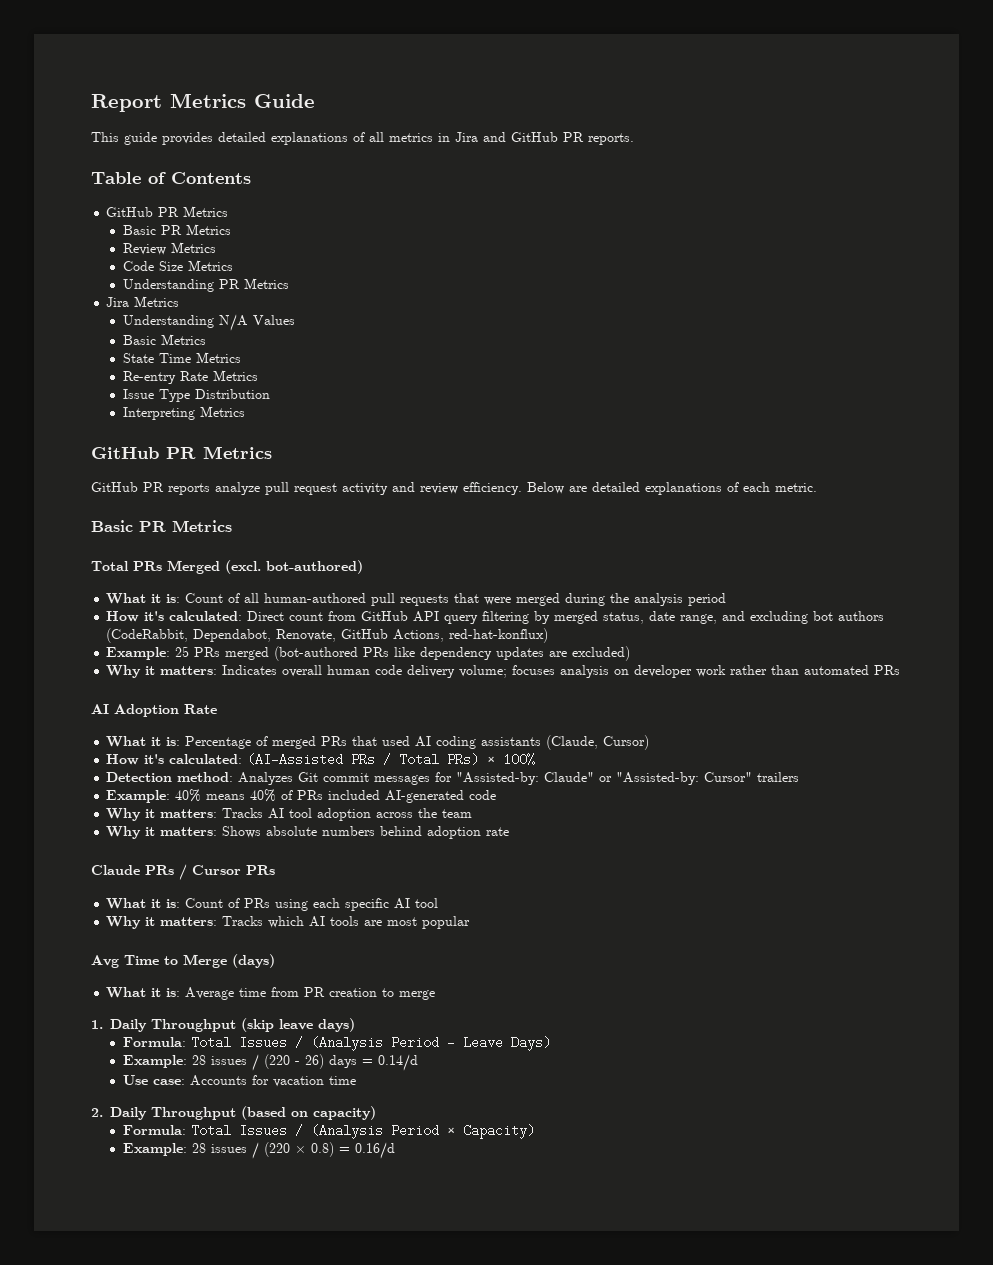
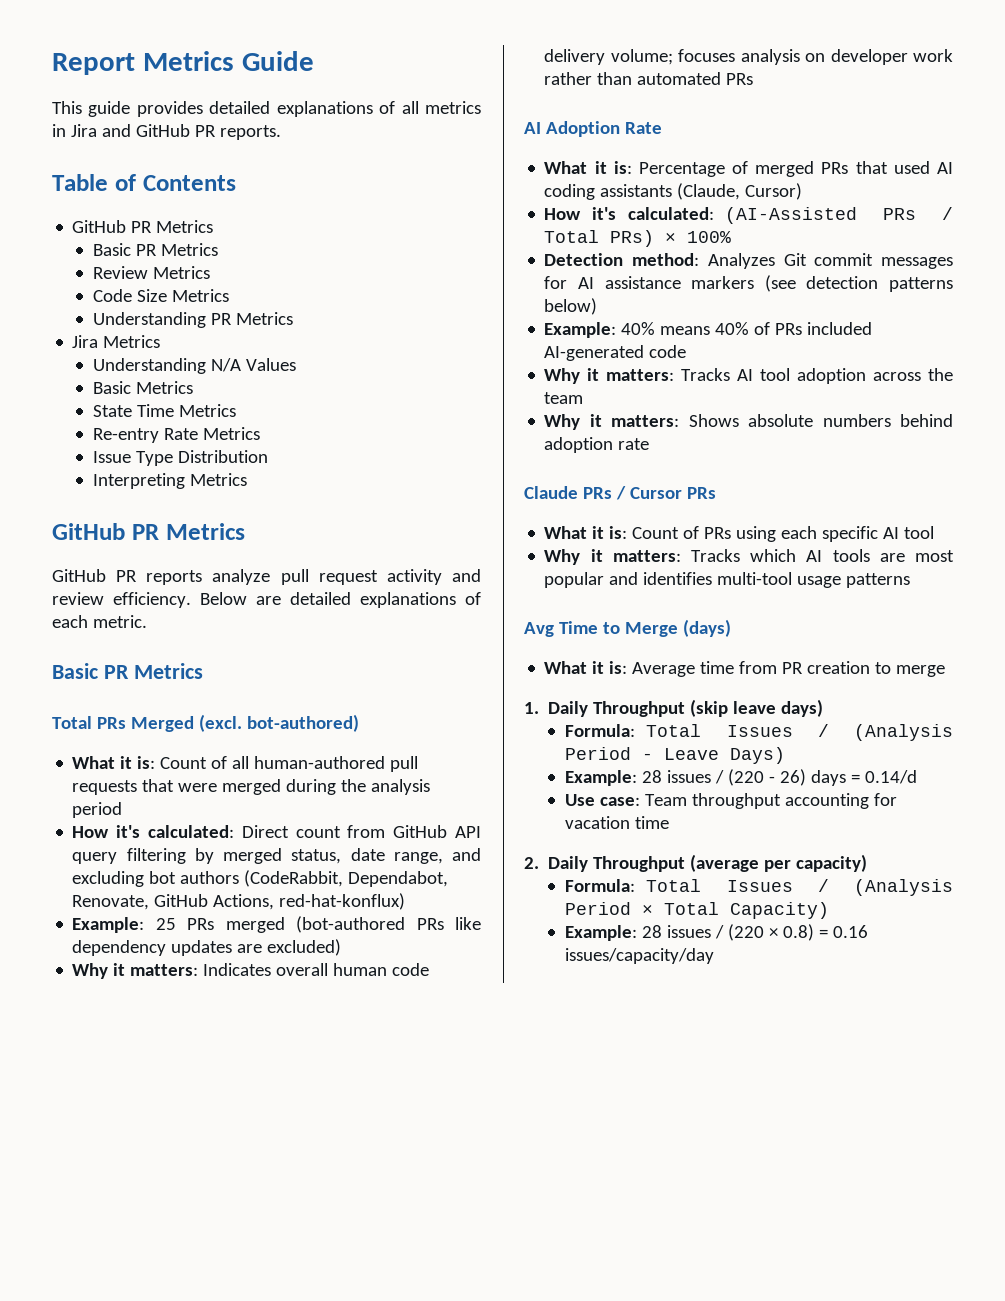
- Detection method: Analyzes Git commit messages for "Assisted-by: Claude" or "Assisted-by: Cursor" trailers
+ Detection method: Analyzes Git commit messages for AI assistance markers (see detection patterns below)
- Why it matters: Tracks which AI tools are most popular
+ Why it matters: Tracks which AI tools are most popular and identifies multi-tool usage patterns
- Use case: Accounts for vacation time
+ Use case: Team throughput accounting for vacation time
- 2. Daily Throughput (based on capacity)
+ 2. Daily Throughput (average per capacity)
- Formula: Total Issues / (Analysis Period × Capacity)
+ Formula: Total Issues / (Analysis Period × Total Capacity)
- Example: 28 issues / (220 × 0.8) = 0.16/d
+ Example: 28 issues / (220 × 0.8) = 0.16 issues/capacity/day

